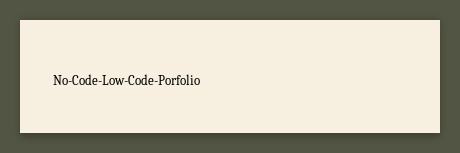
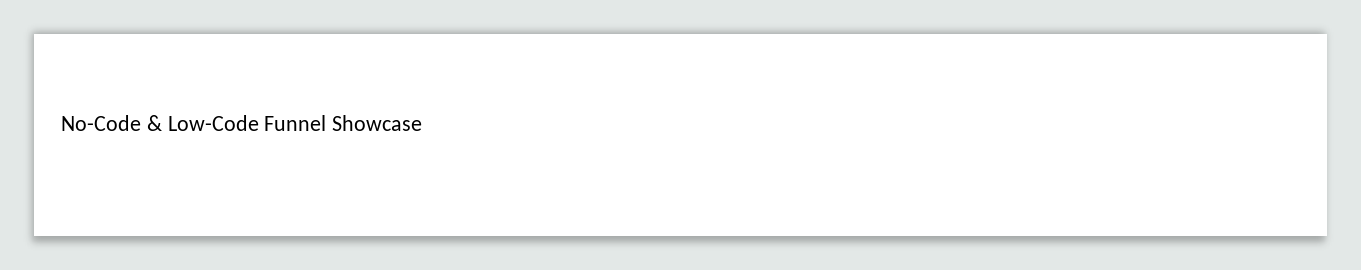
- No-Code-Low-Code-Porfolio
+ No-Code & Low-Code Funnel Showcase

